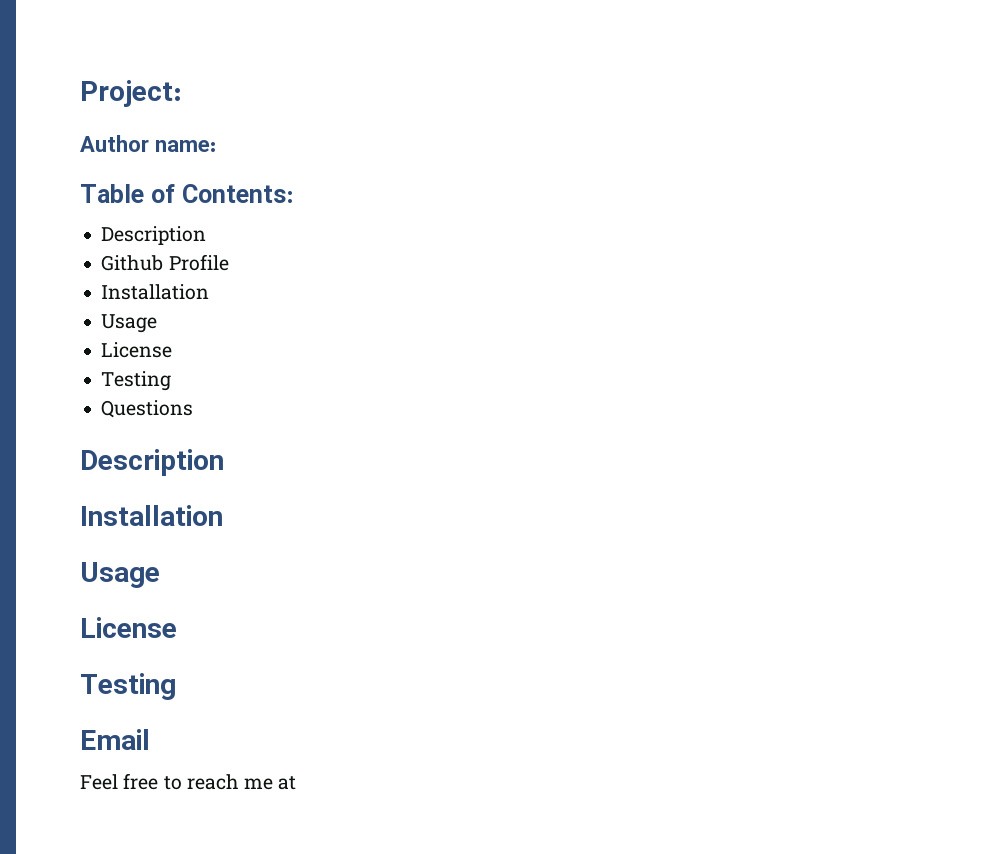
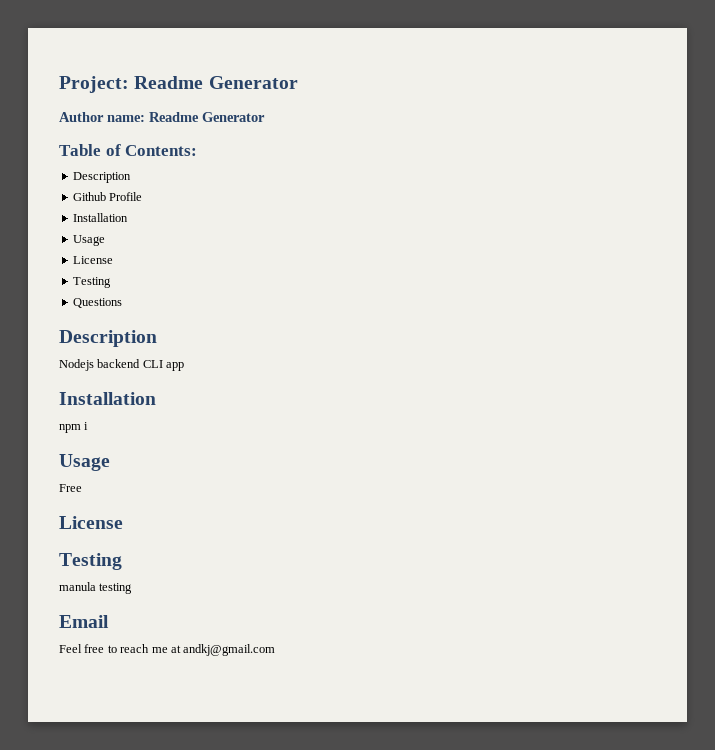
- Project:
+ Project: Readme Generator
- Author name:
+ Author name: Readme Generator
  Questions
  Description
+ Nodejs backend CLI app
  Installation
+ npm i
  Usage
+ Free
  License
  Testing
+ manula testing
- Feel free to reach me at
+ Feel free to reach me at andkj@gmail.com

